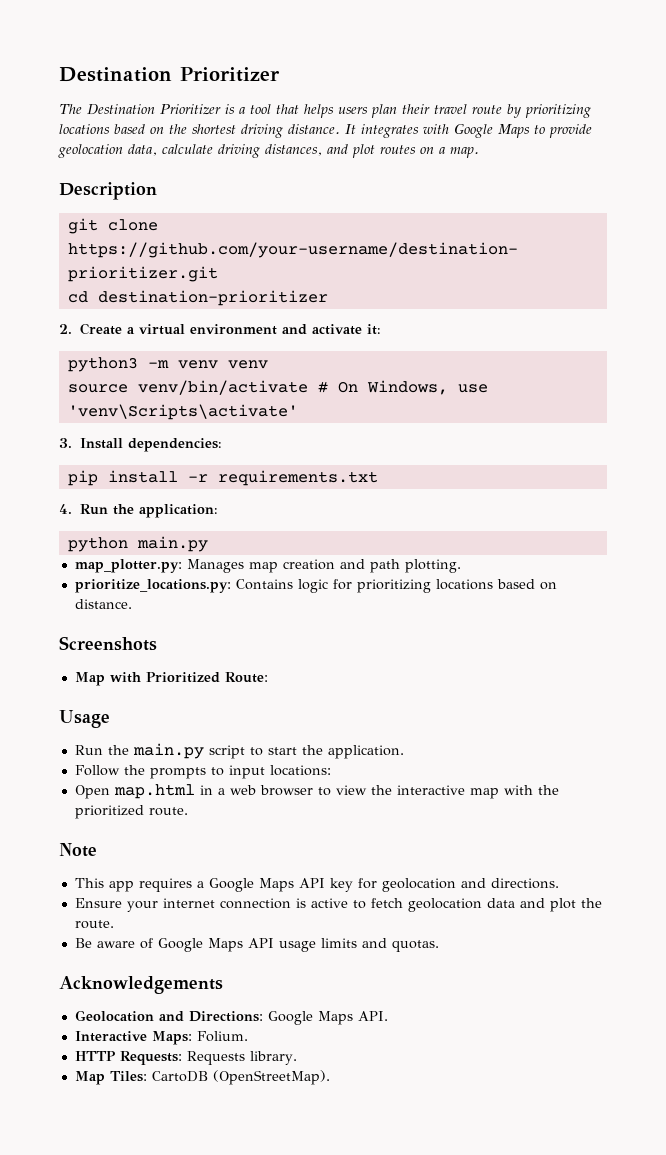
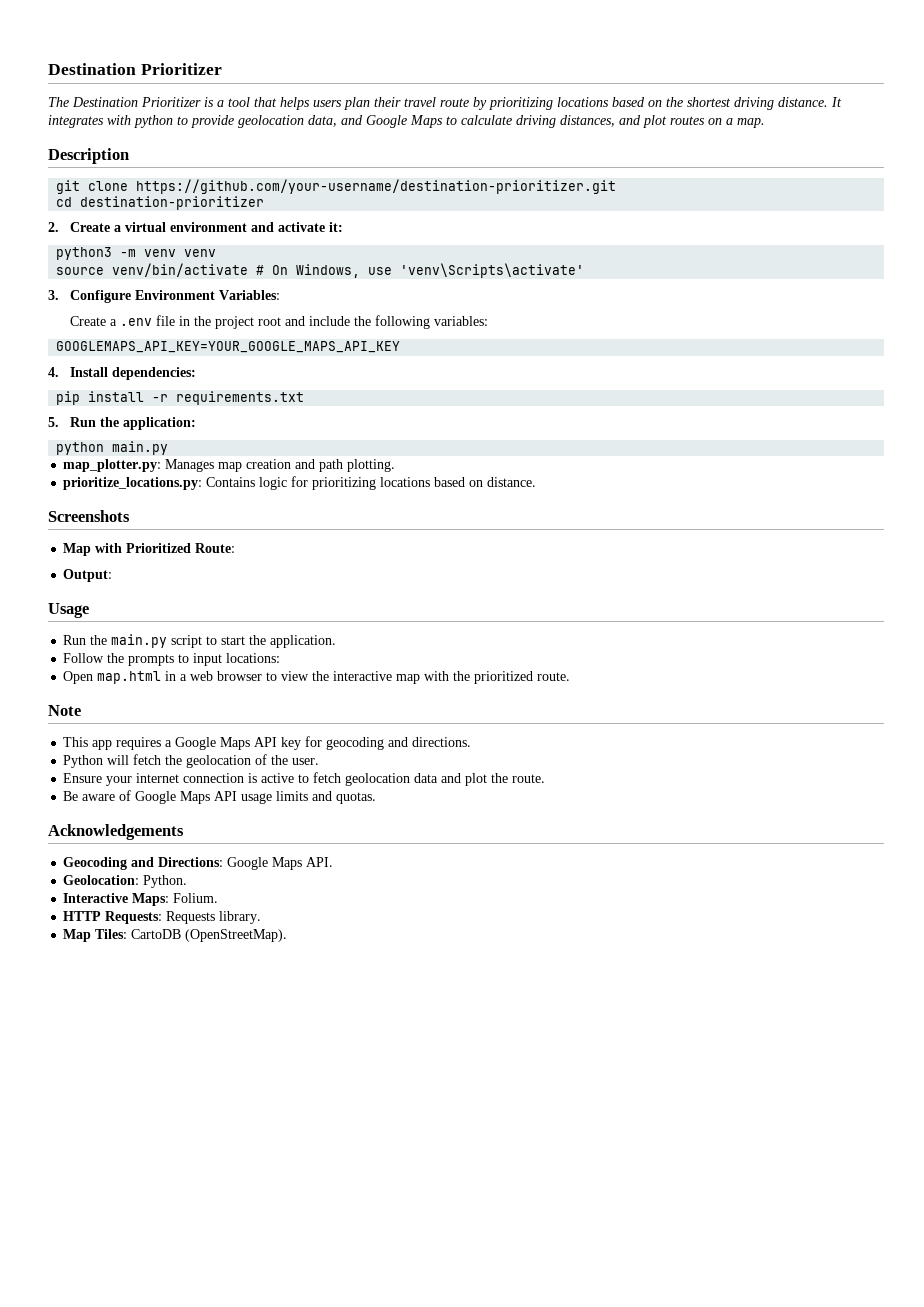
- It integrates with Google Maps to provide geolocation data, calculate driving distances, and plot routes on a map.
+ It integrates with python to provide geolocation data, and Google Maps to calculate driving distances, and plot routes on a map.
- 3. Install dependencies:
+ 3. Configure Environment Variables:
+ Create a .env file in the project root and include the following variables:
+ GOOGLEMAPS_API_KEY=YOUR_GOOGLE_MAPS_API_KEY
+ 4. Install dependencies:
- 4. Run the application:
+ 5. Run the application:
+ Output:
- This app requires a Google Maps API key for geolocation and directions.
+ This app requires a Google Maps API key for geocoding and directions.
+ Python will fetch the geolocation of the user.
- Geolocation and Directions: Google Maps API.
+ Geocoding and Directions: Google Maps API.
+ Geolocation: Python.

